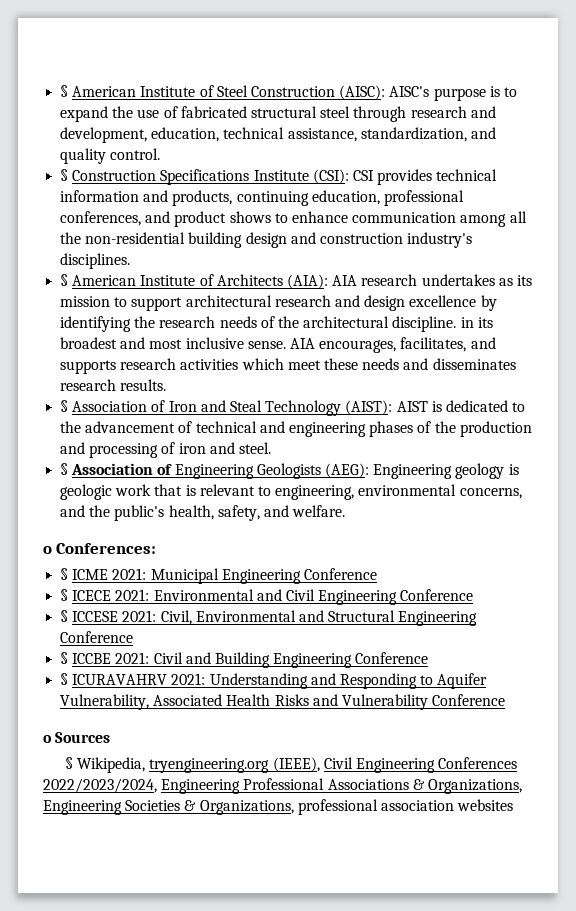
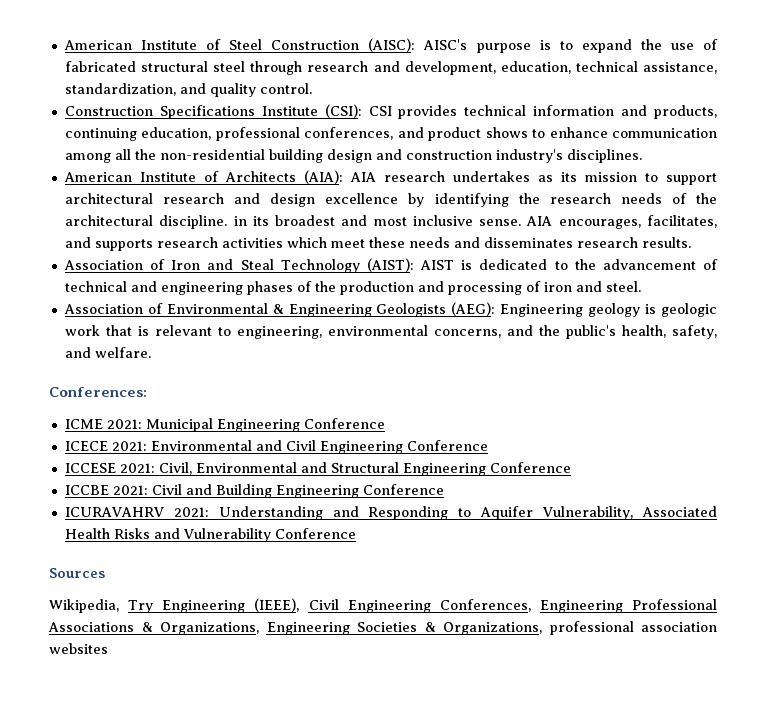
- § American Institute of Steel Construction (AISC): AISC's purpose is to expand the use of fabricated structural steel through research and development, education, technical assistance, standardization, and quality control.
+ American Institute of Steel Construction (AISC): AISC's purpose is to expand the use of fabricated structural steel through research and development, education, technical assistance, standardization, and quality control.
- § Construction Specifications Institute (CSI): CSI provides technical information and products, continuing education, professional conferences, and product shows to enhance communication among all the non-residential building design and construction industry's disciplines.
+ Construction Specifications Institute (CSI): CSI provides technical information and products, continuing education, professional conferences, and product shows to enhance communication among all the non-residential building design and construction industry's disciplines.
- § American Institute of Architects (AIA): AIA research undertakes as its mission to support architectural research and design excellence by identifying the research needs of the architectural discipline. in its broadest and most inclusive sense.
+ American Institute of Architects (AIA): AIA research undertakes as its mission to support architectural research and design excellence by identifying the research needs of the architectural discipline. in its broadest and most inclusive sense.
- § Association of Iron and Steal Technology (AIST): AIST is dedicated to the advancement of technical and engineering phases of the production and processing of iron and steel.
+ Association of Iron and Steal Technology (AIST): AIST is dedicated to the advancement of technical and engineering phases of the production and processing of iron and steel.
- § Association of Engineering Geologists (AEG): Engineering geology is geologic work that is relevant to engineering, environmental concerns, and the public's health, safety, and welfare.
+ Association of Environmental & Engineering Geologists (AEG): Engineering geology is geologic work that is relevant to engineering, environmental concerns, and the public's health, safety, and welfare.
- o Conferences:
+ Conferences:
- § ICME 2021: Municipal Engineering Conference
+ ICME 2021: Municipal Engineering Conference
- § ICECE 2021: Environmental and Civil Engineering Conference
+ ICECE 2021: Environmental and Civil Engineering Conference
- § ICCESE 2021: Civil, Environmental and Structural Engineering Conference
+ ICCESE 2021: Civil, Environmental and Structural Engineering Conference
- § ICCBE 2021: Civil and Building Engineering Conference
+ ICCBE 2021: Civil and Building Engineering Conference
- § ICURAVAHRV 2021: Understanding and Responding to Aquifer Vulnerability, Associated Health Risks and Vulnerability Conference
+ ICURAVAHRV 2021: Understanding and Responding to Aquifer Vulnerability, Associated Health Risks and Vulnerability Conference
- o Sources
+ Sources
- § Wikipedia, tryengineering.org (IEEE), Civil Engineering Conferences 2022/2023/2024, Engineering Professional Associations & Organizations, Engineering Societies & Organizations, professional association websites
+ Wikipedia, Try Engineering (IEEE), Civil Engineering Conferences, Engineering Professional Associations & Organizations, Engineering Societies & Organizations, professional association websites

